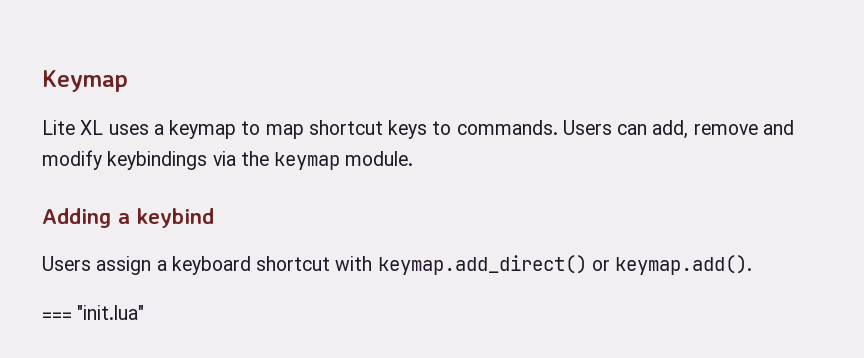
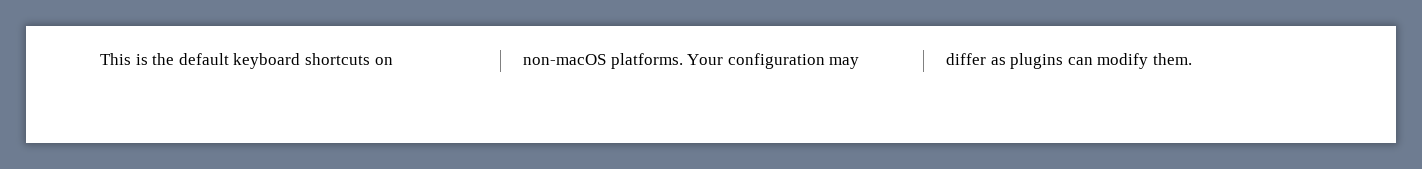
- Keymap
- Lite XL uses a keymap to map shortcut keys to commands. Users can add, remove and modify keybindings via the keymap module.
- Adding a keybind
- Users assign a keyboard shortcut with keymap.add_direct() or keymap.add().
- === "init.lua"
+ This is the default keyboard shortcuts on non-macOS platforms. Your configuration may differ as plugins can modify them.

